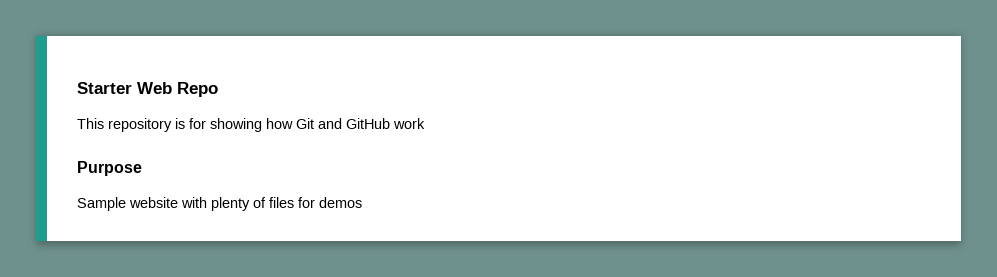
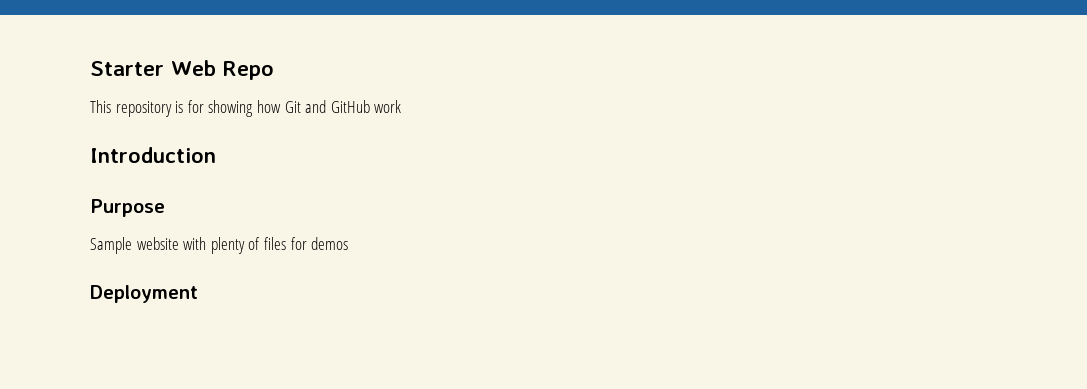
+ Introduction
+ Deployment

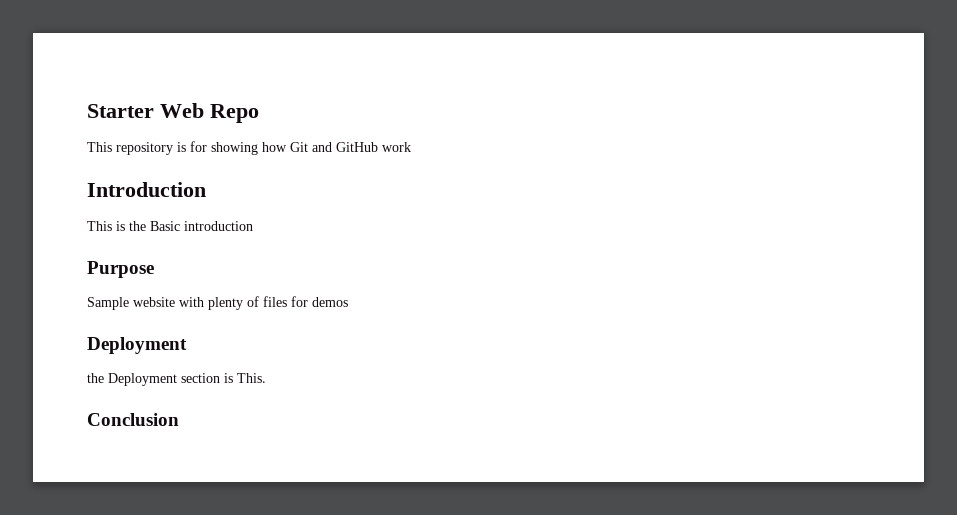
+ This is the Basic introduction
+ the Deployment section is This.
+ Conclusion

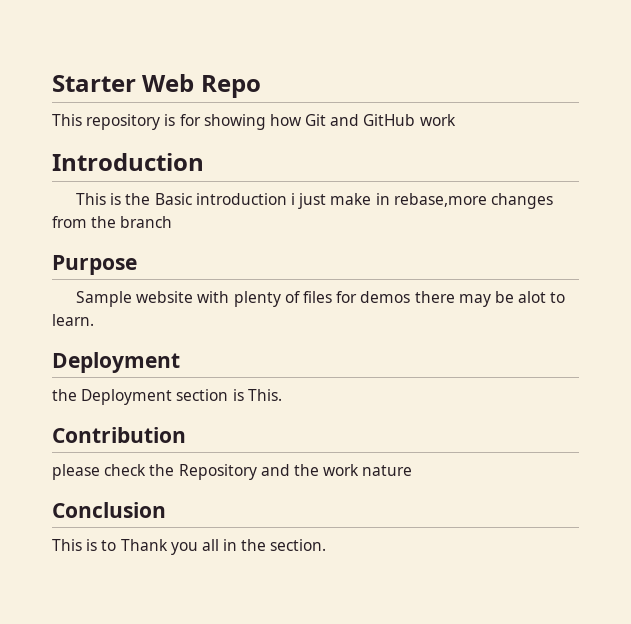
- This is the Basic introduction
+ This is the Basic introduction i just make in rebase,more changes from the branch
- Sample website with plenty of files for demos
+ Sample website with plenty of files for demos there may be alot to learn.
+ Contribution
+ please check the Repository and the work nature
  Conclusion
+ This is to Thank you all in the section.

